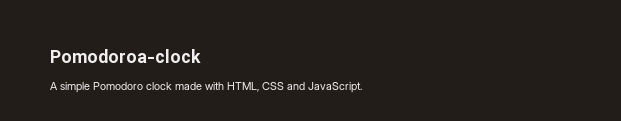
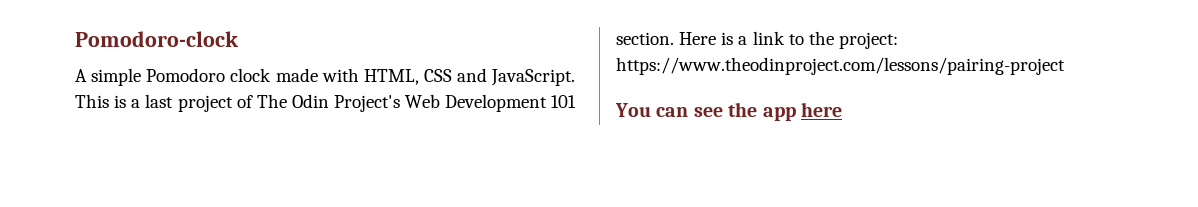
- Pomodoroa-clock
+ Pomodoro-clock
+ This is a last project of The Odin Project's Web Development 101 section. Here is a link to the project: https://www.theodinproject.com/lessons/pairing-project
+ You can see the app here

